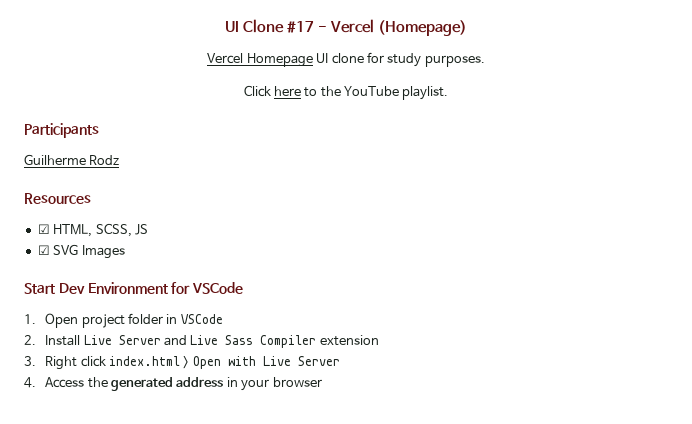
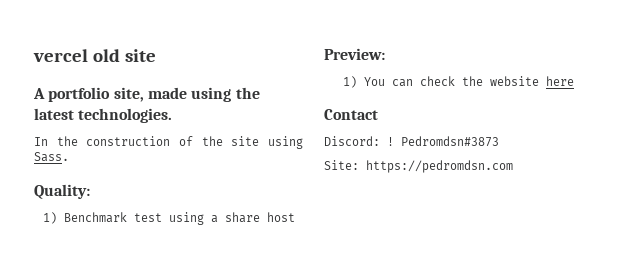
- UI Clone #17 - Vercel (Homepage)
- Vercel Homepage UI clone for study purposes.
- Click here to the YouTube playlist.
- Participants
- Guilherme Rodz
- Resources
- ☑ HTML, SCSS, JS
- ☑ SVG Images
- Start Dev Environment for VSCode
- 1. Open project folder in VSCode
- 2. Install Live Server and Live Sass Compiler extension
- 3. Right click index.html > Open with Live Server
- 4. Access the generated address in your browser
+ vercel old site
+ A portfolio site, made using the latest technologies.
+ In the construction of the site using Sass.
+ Quality:
+ 1) Benchmark test using a share host
+ Preview:
+ 1) You can check the website here
+ Contact
+ Discord: ! Pedromdsn#3873
+ Site: https://pedromdsn.com

